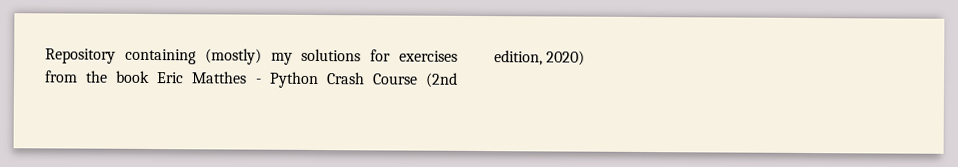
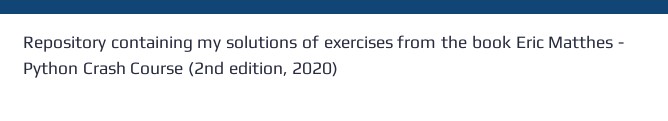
- Repository containing (mostly) my solutions for exercises from the book Eric Matthes - Python Crash Course (2nd edition, 2020)
+ Repository containing my solutions of exercises from the book Eric Matthes - Python Crash Course (2nd edition, 2020)

